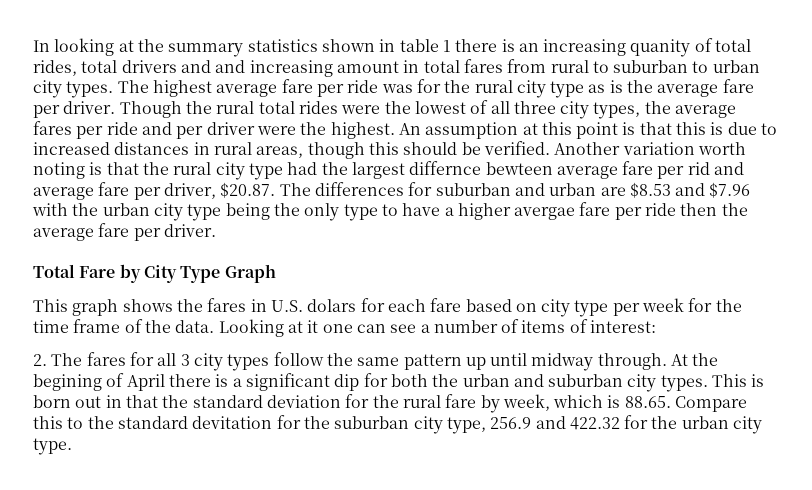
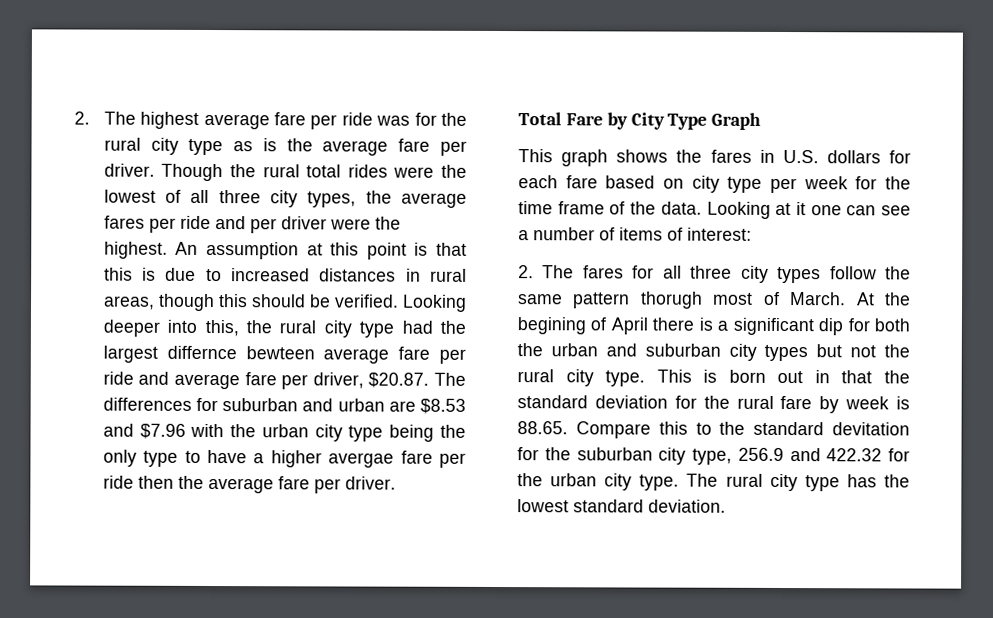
- In looking at the summary statistics shown in table 1 there is an increasing quanity of total rides, total drivers and and increasing amount in total fares from rural to suburban to urban city types. The highest average fare per ride was for the rural city type as is the average fare per driver.
+ 2. The highest average fare per ride was for the rural city type as is the average fare per driver.
- Another variation worth noting is that the rural city type had the largest differnce bewteen average fare per rid and average fare per driver, $20.87. The differences for suburban and urban are $8.53 and $7.96 with the urban city type being the only type to have a higher avergae fare per ride then the average fare per driver.
+ Looking deeper into this, the rural city type had the largest differnce bewteen average fare per ride and average fare per driver, $20.87. The differences for suburban and urban are $8.53 and $7.96 with the urban city type being the only type to have a higher avergae fare per ride then the average fare per driver.
- This graph shows the fares in U.S. dolars for each fare based on city type per week for the time frame of the data.
+ This graph shows the fares in U.S. dollars for each fare based on city type per week for the time frame of the data.
- 2. The fares for all 3 city types follow the same pattern up until midway through.
+ 2. The fares for all three city types follow the same pattern thorugh most of March.
- At the begining of April there is a significant dip for both the urban and suburban city types.
+ At the begining of April there is a significant dip for both the urban and suburban city types but not the rural city type.
- This is born out in that the standard deviation for the rural fare by week, which is 88.65. Compare this to the standard devitation for the suburban city type, 256.9 and 422.32 for the urban city type.
+ This is born out in that the standard deviation for the rural fare by week is 88.65. Compare this to the standard devitation for the suburban city type, 256.9 and 422.32 for the urban city type.
+ The rural city type has the lowest standard deviation.

